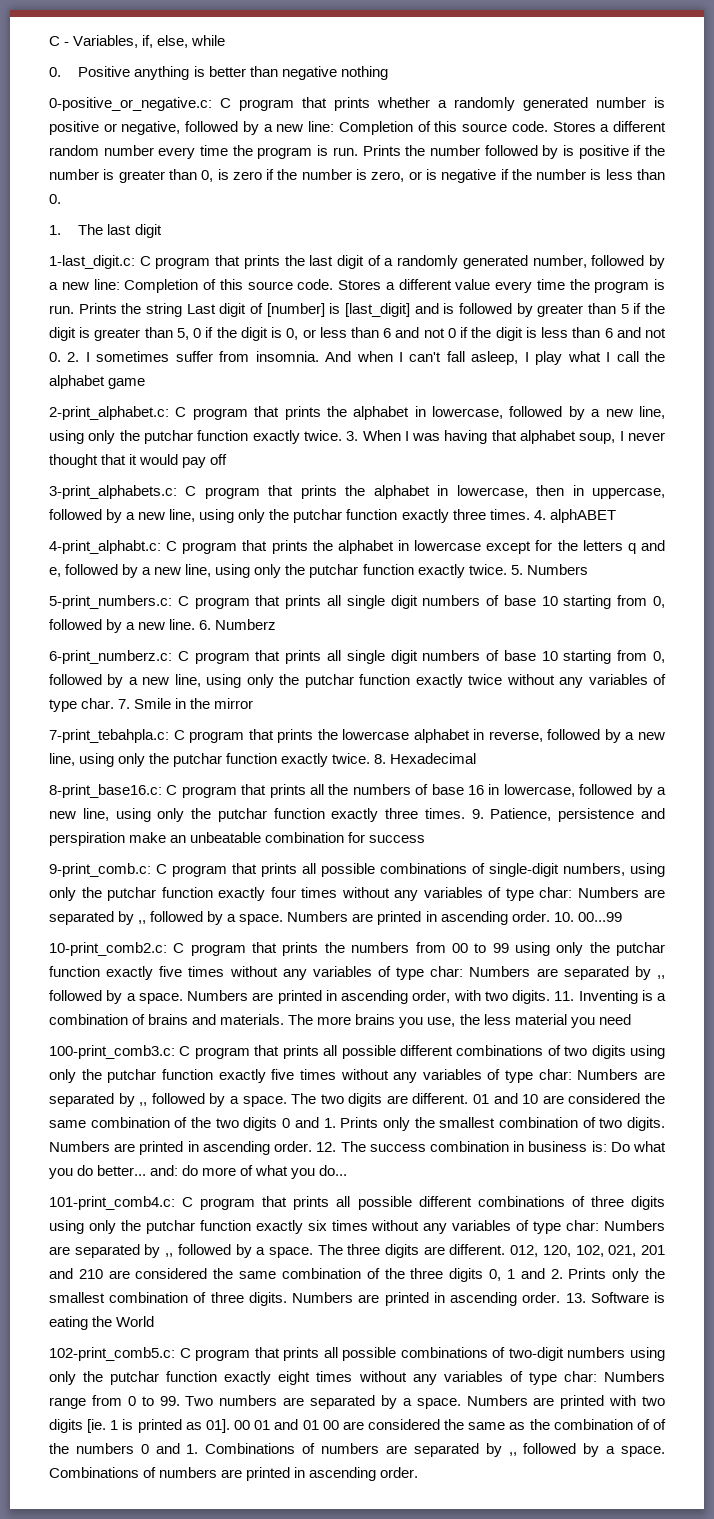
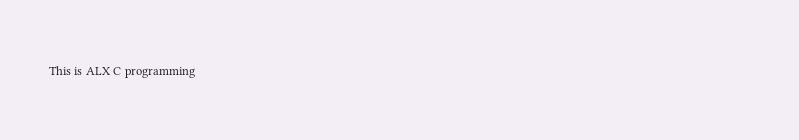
- C - Variables, if, else, while
- 0. Positive anything is better than negative nothing
- 0-positive_or_negative.c: C program that prints whether a randomly generated number is positive or negative, followed by a new line: Completion of this source code. Stores a different random number every time the program is run. Prints the number followed by is positive if the number is greater than 0, is zero if the number is zero, or is negative if the number is less than 0.
- 1. The last digit
- 1-last_digit.c: C program that prints the last digit of a randomly generated number, followed by a new line: Completion of this source code. Stores a different value every time the program is run. Prints the string Last digit of [number] is [last_digit] and is followed by greater than 5 if the digit is greater than 5, 0 if the digit is 0, or less than 6 and not 0 if the digit is less than 6 and not 0. 2. I sometimes suffer from insomnia. And when I can't fall asleep, I play what I call the alphabet game
- 2-print_alphabet.c: C program that prints the alphabet in lowercase, followed by a new line, using only the putchar function exactly twice. 3. When I was having that alphabet soup, I never thought that it would pay off
- 3-print_alphabets.c: C program that prints the alphabet in lowercase, then in uppercase, followed by a new line, using only the putchar function exactly three times. 4. alphABET
- 4-print_alphabt.c: C program that prints the alphabet in lowercase except for the letters q and e, followed by a new line, using only the putchar function exactly twice. 5. Numbers
- 5-print_numbers.c: C program that prints all single digit numbers of base 10 starting from 0, followed by a new line. 6. Numberz
- 6-print_numberz.c: C program that prints all single digit numbers of base 10 starting from 0, followed by a new line, using only the putchar function exactly twice without any variables of type char. 7. Smile in the mirror
- 7-print_tebahpla.c: C program that prints the lowercase alphabet in reverse, followed by a new line, using only the putchar function exactly twice. 8. Hexadecimal
- 8-print_base16.c: C program that prints all the numbers of base 16 in lowercase, followed by a new line, using only the putchar function exactly three times. 9. Patience, persistence and perspiration make an unbeatable combination for success
- 9-print_comb.c: C program that prints all possible combinations of single-digit numbers, using only the putchar function exactly four times without any variables of type char: Numbers are separated by ,, followed by a space. Numbers are printed in ascending order. 10. 00...99
- 10-print_comb2.c: C program that prints the numbers from 00 to 99 using only the putchar function exactly five times without any variables of type char: Numbers are separated by ,, followed by a space. Numbers are printed in ascending order, with two digits. 11. Inventing is a combination of brains and materials. The more brains you use, the less material you need
- 100-print_comb3.c: C program that prints all possible different combinations of two digits using only the putchar function exactly five times without any variables of type char: Numbers are separated by ,, followed by a space. The two digits are different. 01 and 10 are considered the same combination of the two digits 0 and 1. Prints only the smallest combination of two digits. Numbers are printed in ascending order. 12. The success combination in business is: Do what you do better... and: do more of what you do...
- 101-print_comb4.c: C program that prints all possible different combinations of three digits using only the putchar function exactly six times without any variables of type char: Numbers are separated by ,, followed by a space. The three digits are different. 012, 120, 102, 021, 201 and 210 are considered the same combination of the three digits 0, 1 and 2. Prints only the smallest combination of three digits. Numbers are printed in ascending order. 13. Software is eating the World
- 102-print_comb5.c: C program that prints all possible combinations of two-digit numbers using only the putchar function exactly eight times without any variables of type char: Numbers range from 0 to 99. Two numbers are separated by a space. Numbers are printed with two digits [ie. 1 is printed as 01]. 00 01 and 01 00 are considered the same as the combination of of the numbers 0 and 1. Combinations of numbers are separated by ,, followed by a space. Combinations of numbers are printed in ascending order.
+ This is ALX C programming

